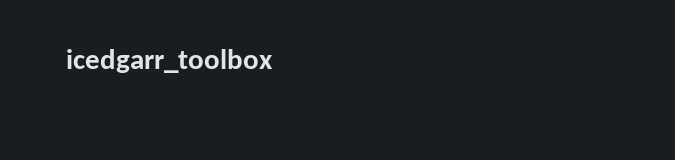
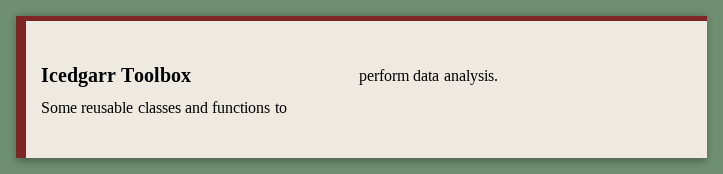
- icedgarr_toolbox
+ Icedgarr Toolbox
+ Some reusable classes and functions to perform data analysis.

